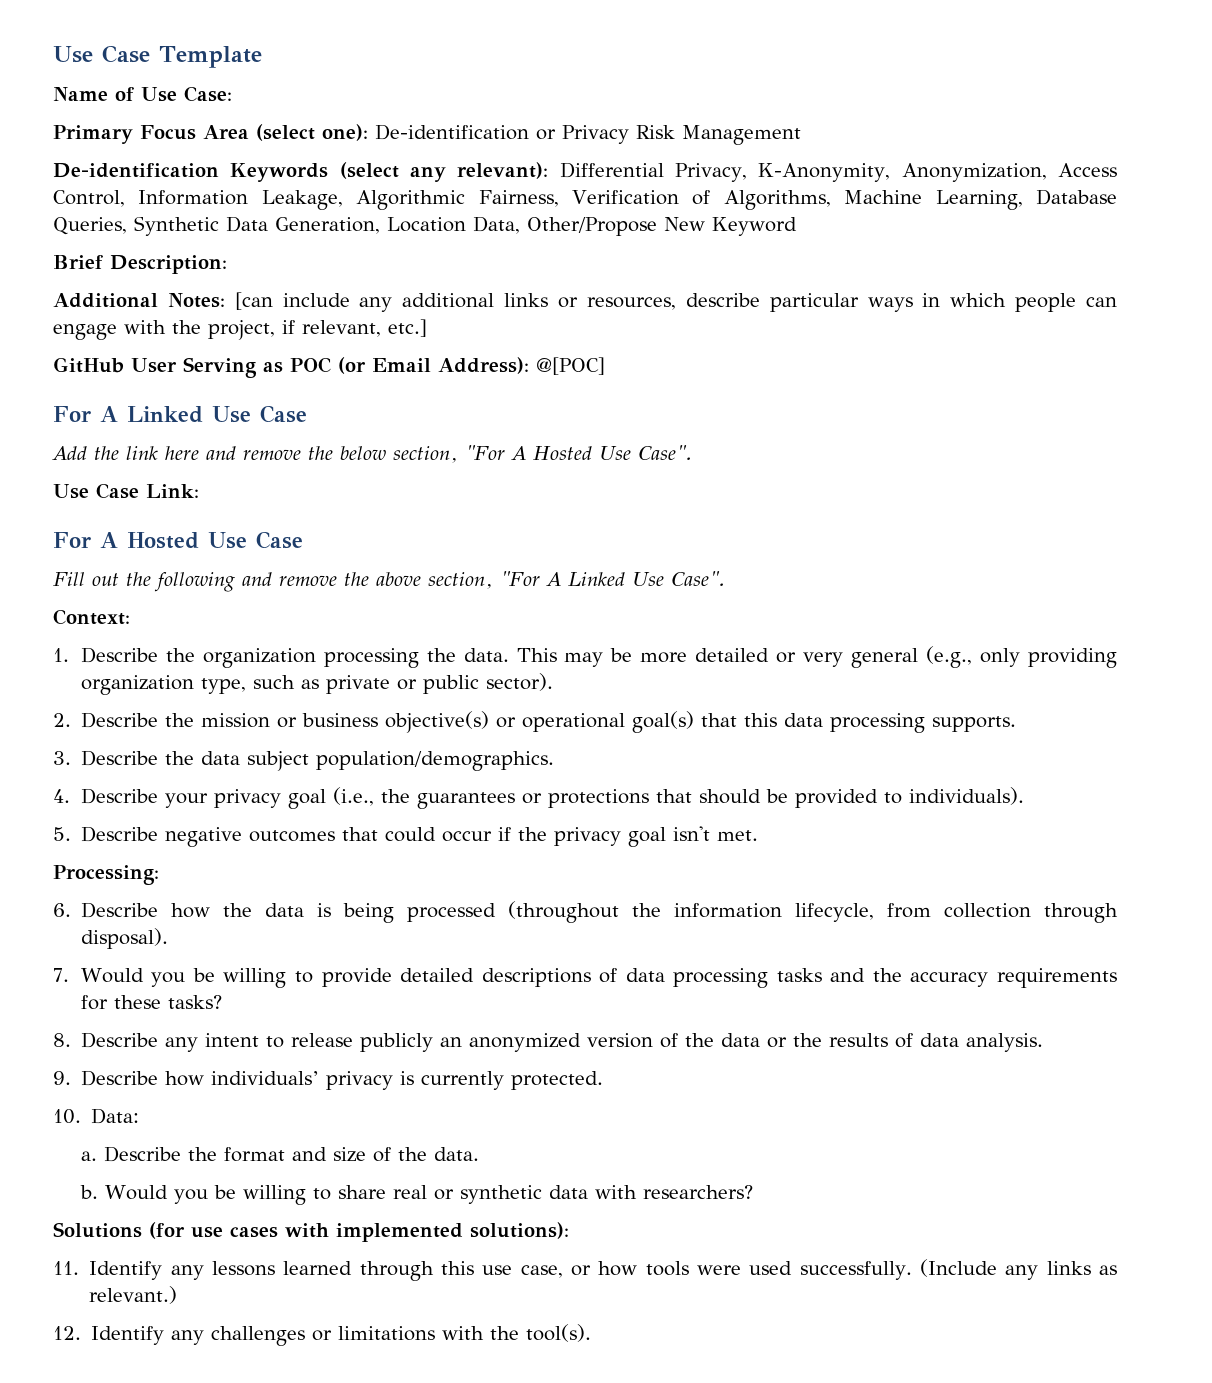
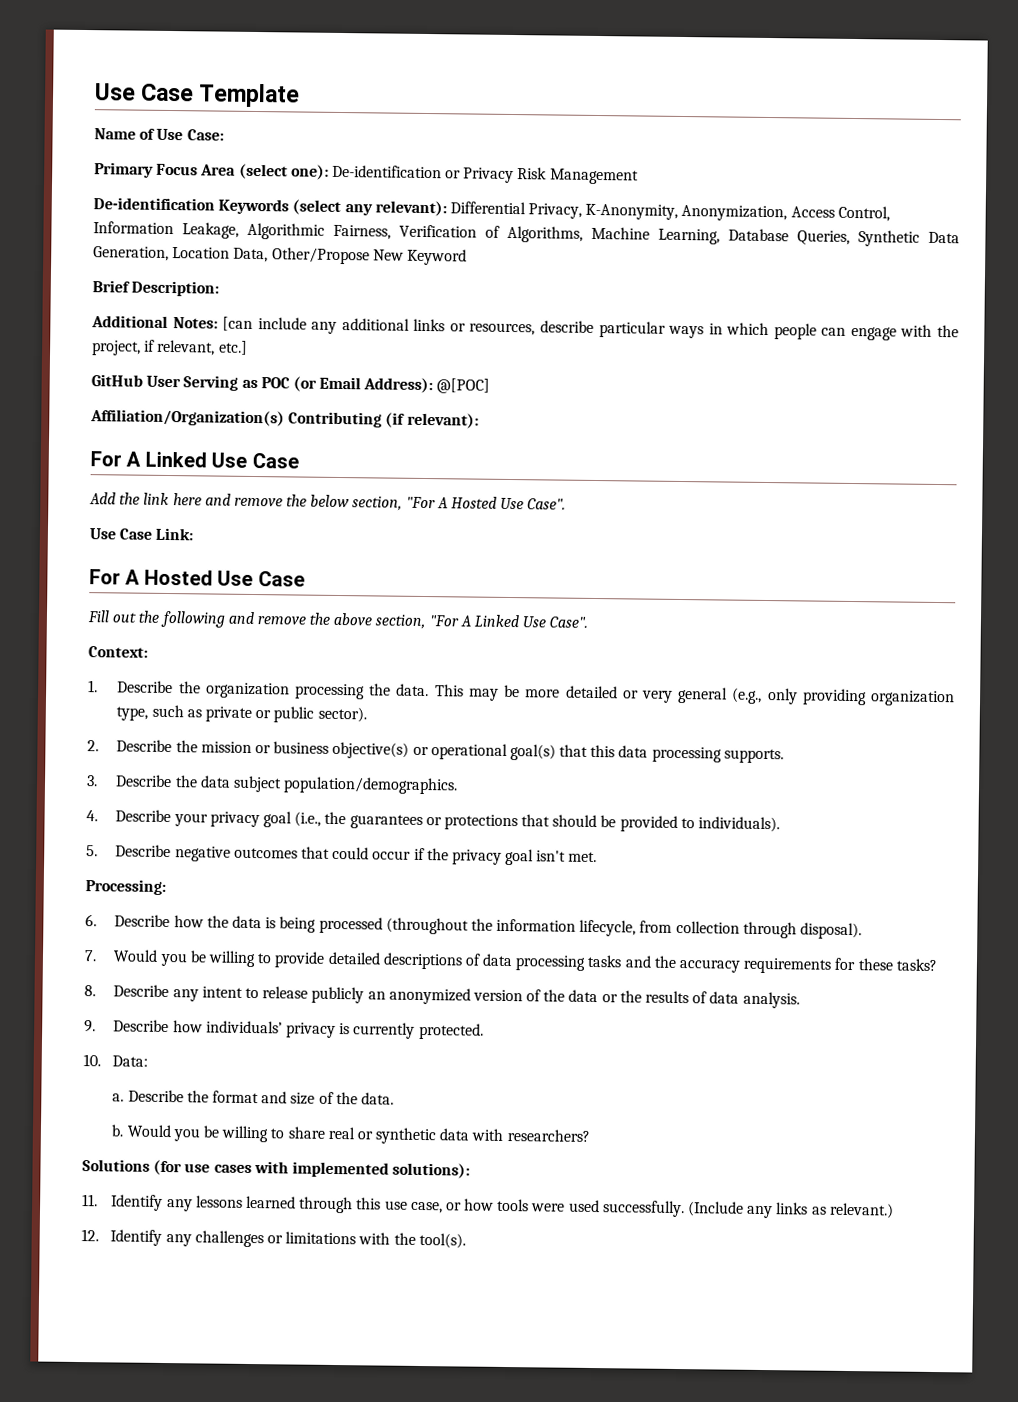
+ Affiliation/Organization(s) Contributing (if relevant):

